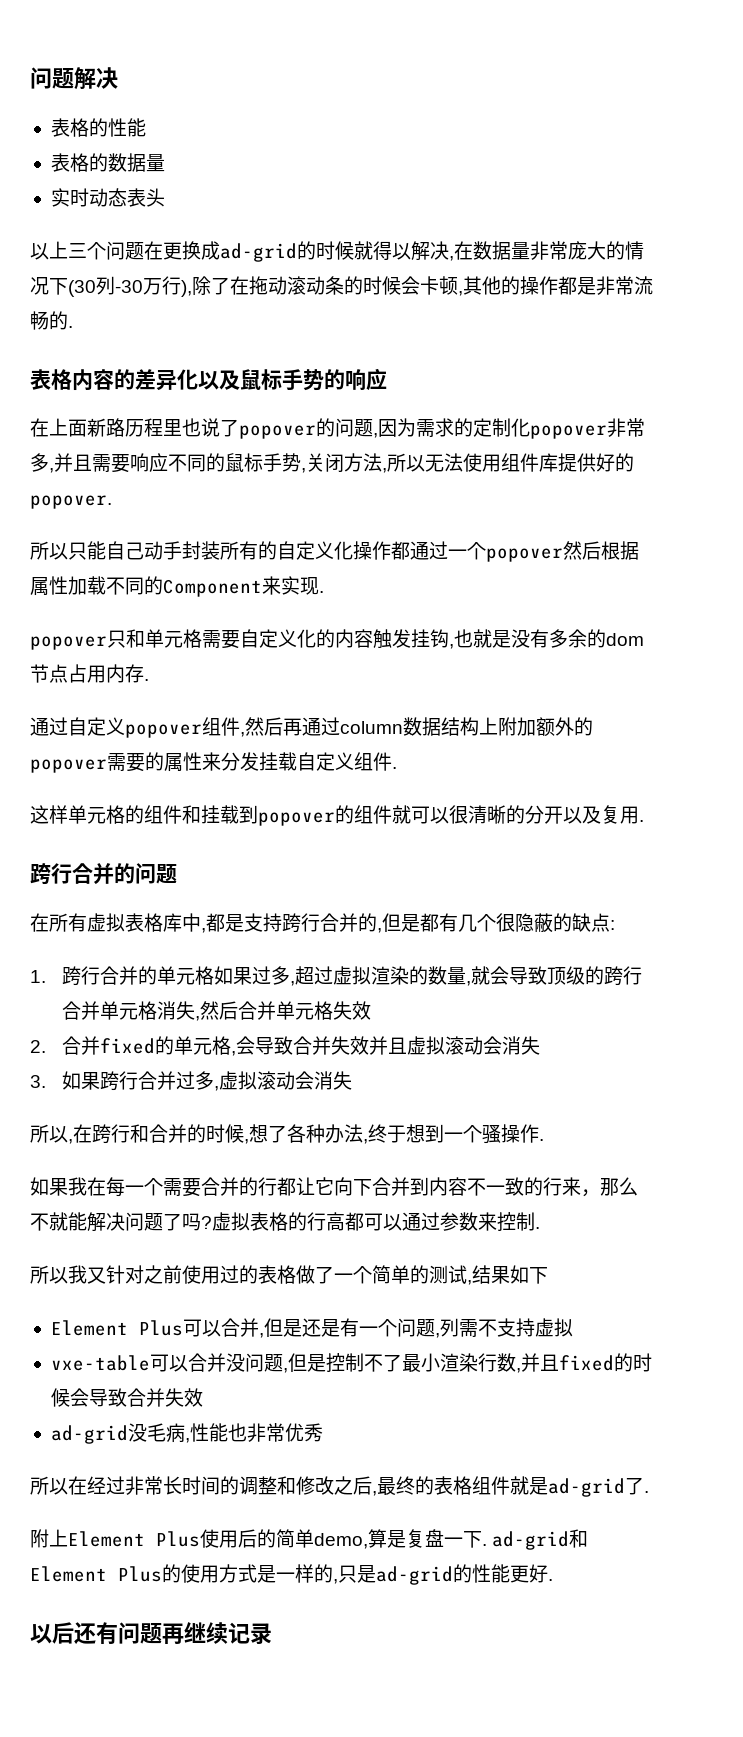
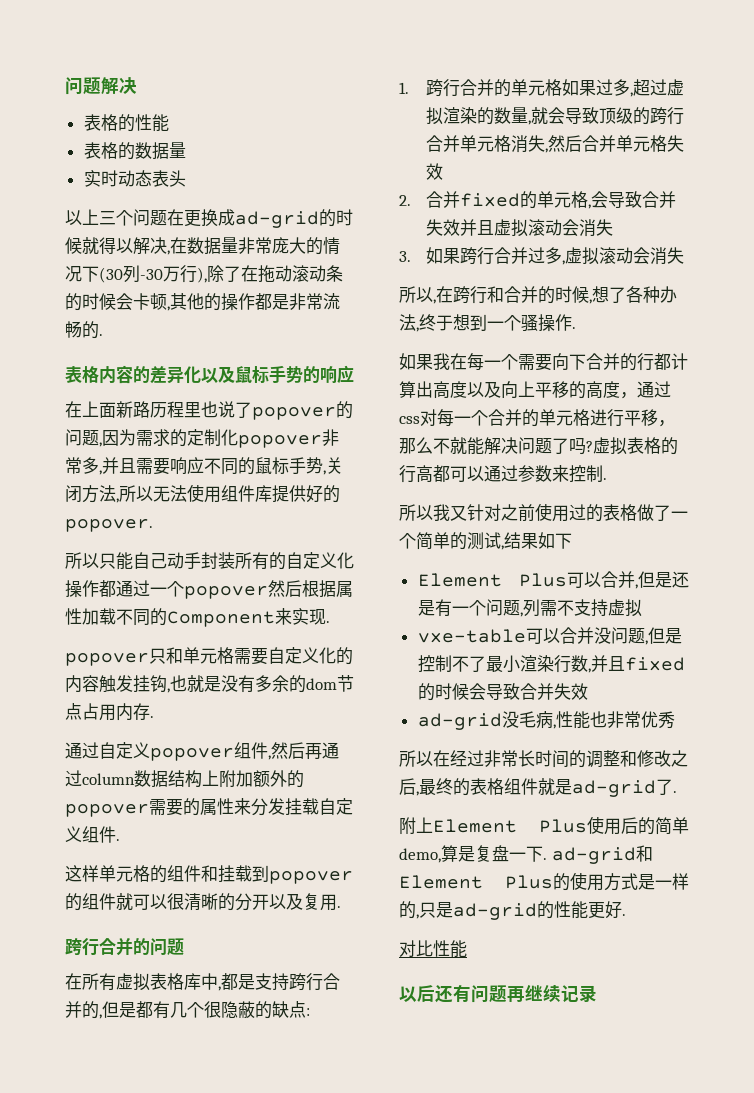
- 如果我在每一个需要合并的行都让它向下合并到内容不一致的行来，那么不就能解决问题了吗?
+ 如果我在每一个需要向下合并的行都计算出高度以及向上平移的高度，通过css对每一个合并的单元格进行平移，那么不就能解决问题了吗?
+ 对比性能

